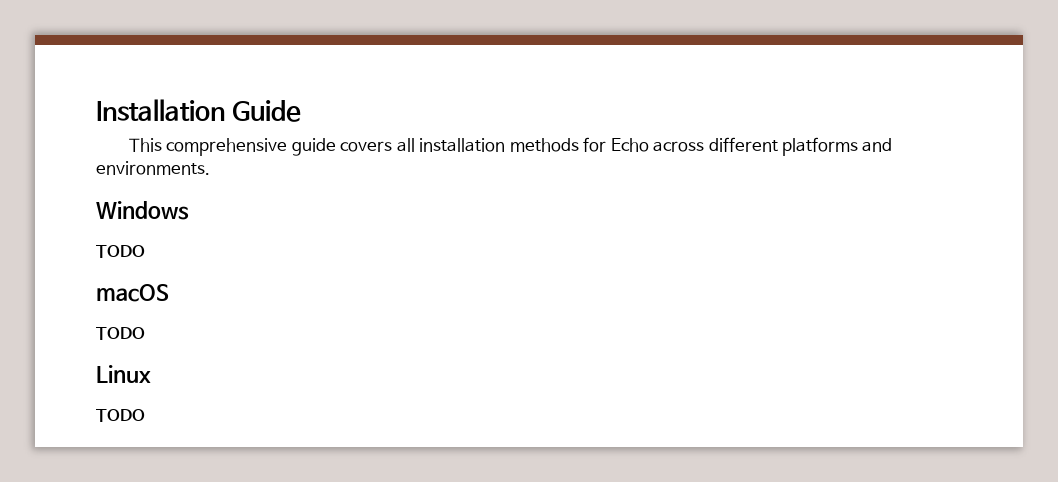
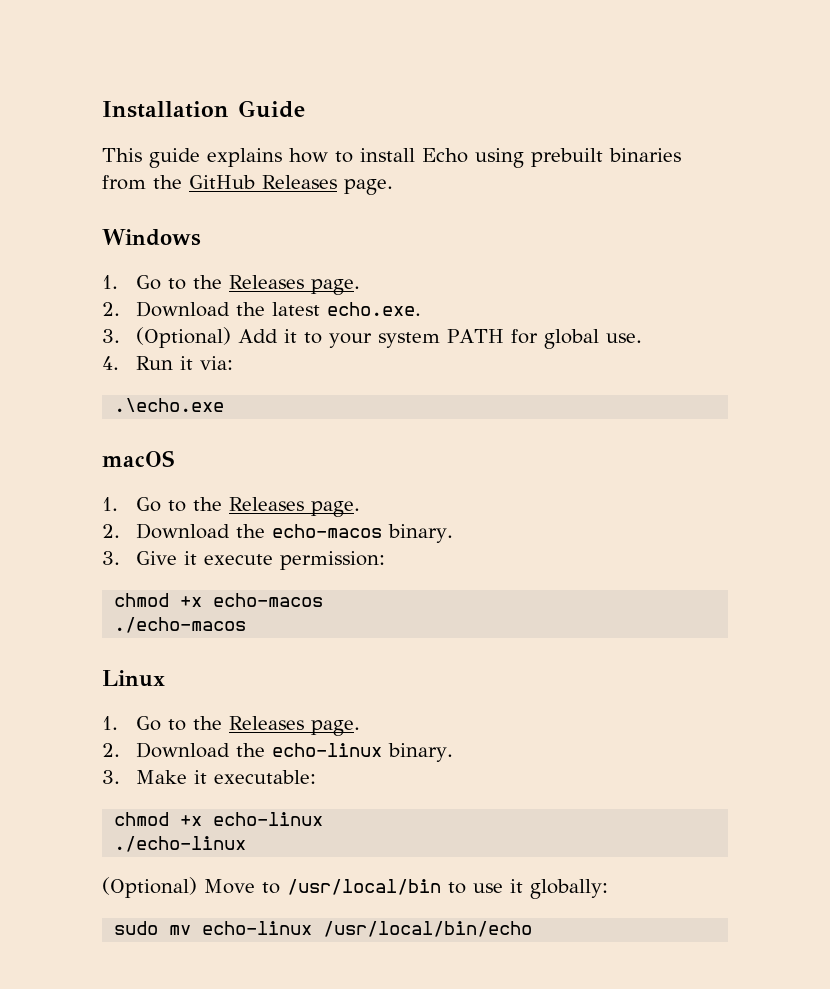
- This comprehensive guide covers all installation methods for Echo across different platforms and environments.
+ This guide explains how to install Echo using prebuilt binaries from the GitHub Releases page.
  Windows
- TODO
+ 1. Go to the Releases page.
+ 2. Download the latest echo.exe.
+ 3. (Optional) Add it to your system PATH for global use.
+ 4. Run it via:
+ .\echo.exe
  macOS
- TODO
+ 1. Go to the Releases page.
+ 2. Download the echo-macos binary.
+ 3. Give it execute permission:
+ chmod +x echo-macos
+ ./echo-macos
  Linux
- TODO
+ 1. Go to the Releases page.
+ 2. Download the echo-linux binary.
+ 3. Make it executable:
+ chmod +x echo-linux
+ ./echo-linux
+ (Optional) Move to /usr/local/bin to use it globally:
+ sudo mv echo-linux /usr/local/bin/echo

